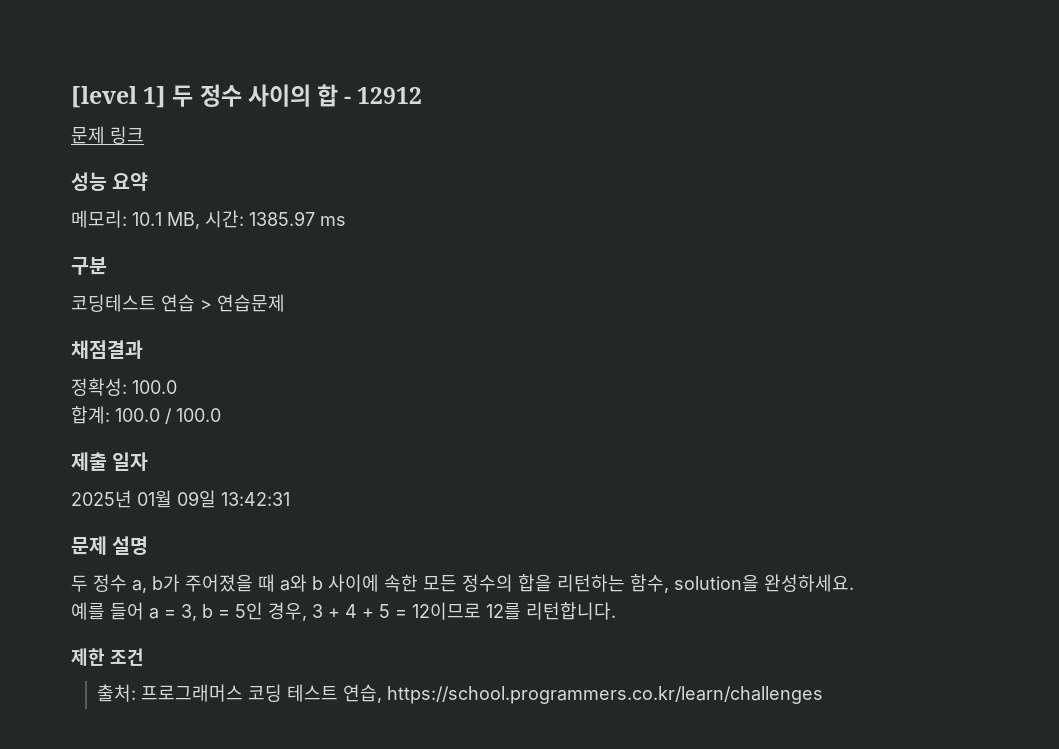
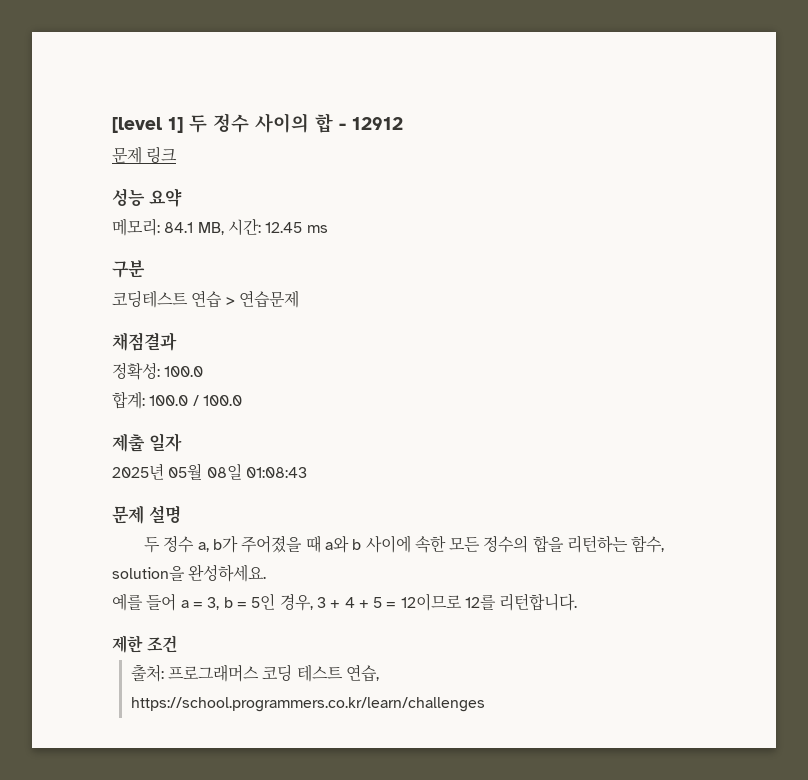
- 메모리: 10.1 MB, 시간: 1385.97 ms
+ 메모리: 84.1 MB, 시간: 12.45 ms
- 2025년 01월 09일 13:42:31
+ 2025년 05월 08일 01:08:43

